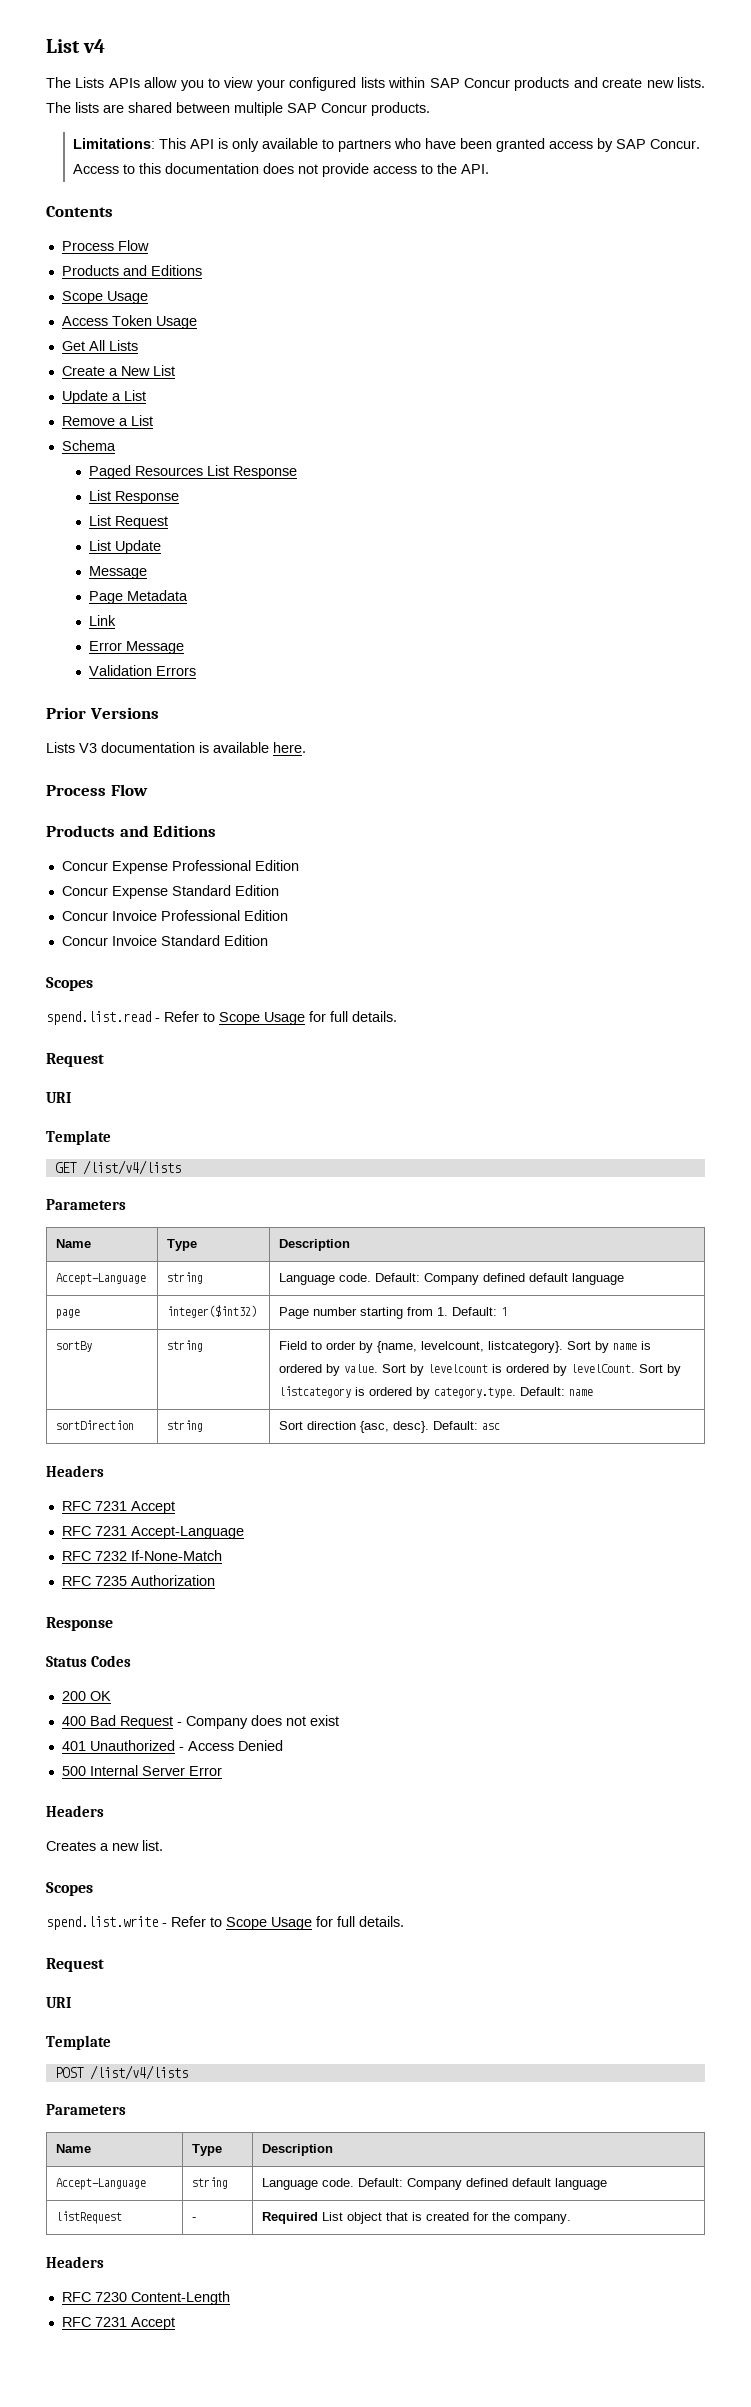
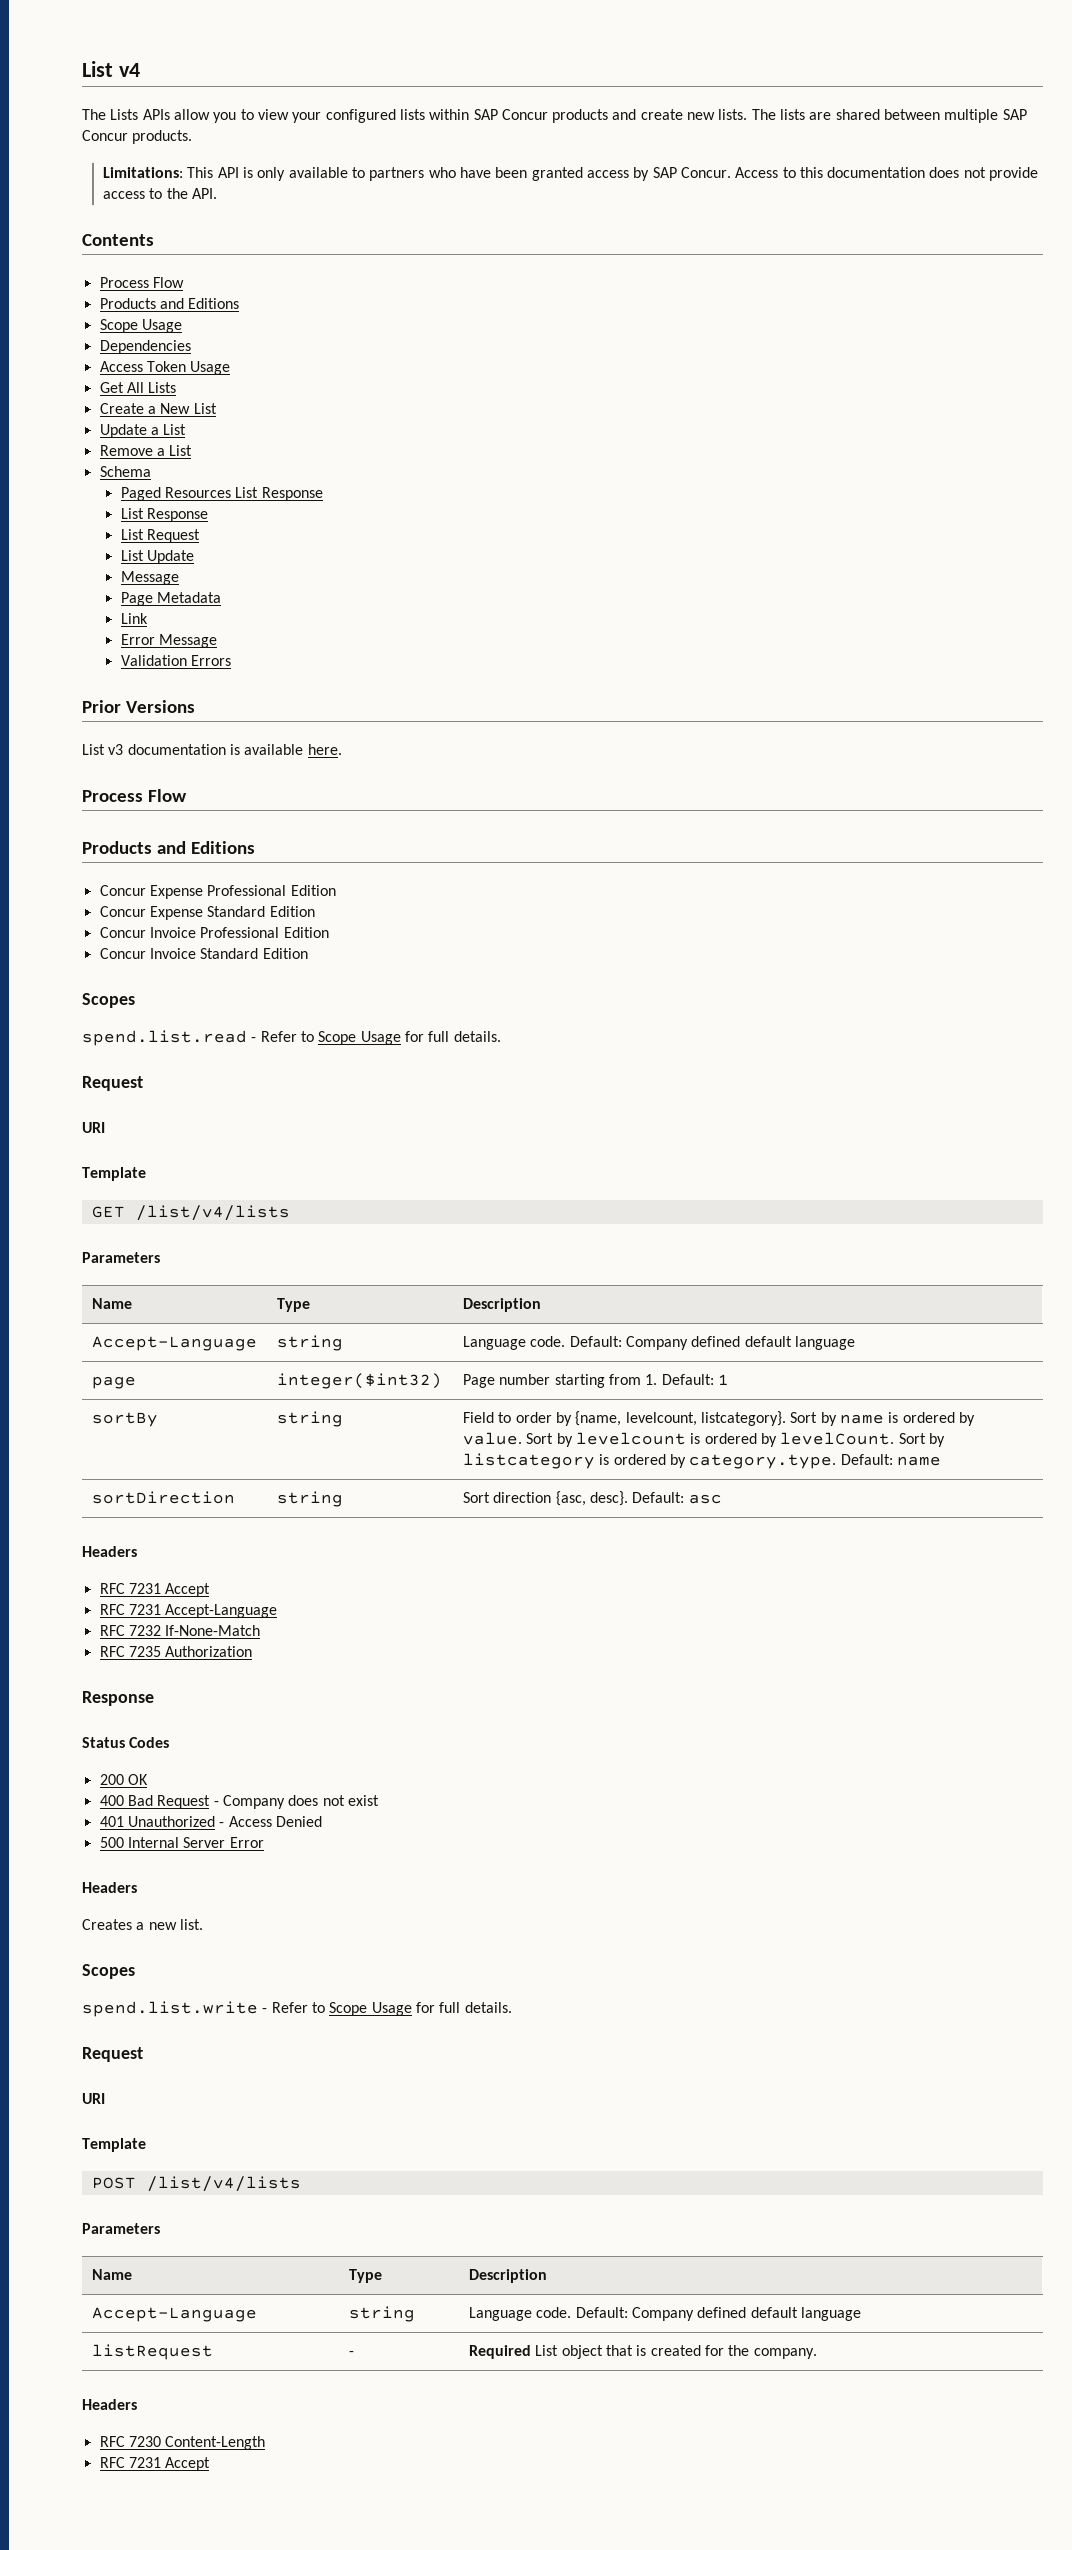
+ Dependencies
- Lists V3 documentation is available here.
+ List v3 documentation is available here.

